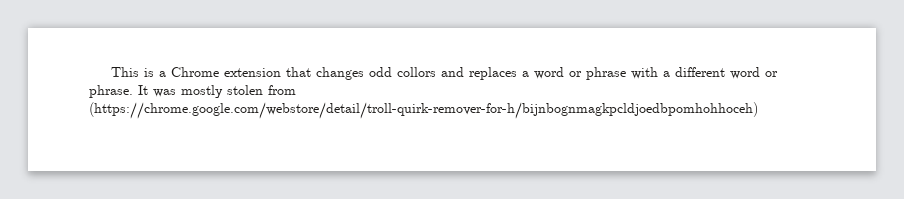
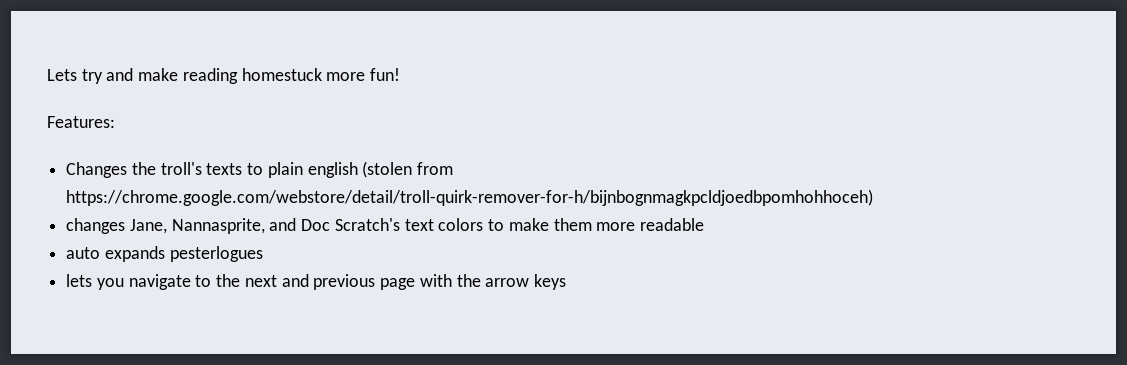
- This is a Chrome extension that changes odd collors and replaces a word or phrase with a different word or phrase. It was mostly stolen from (https://chrome.google.com/webstore/detail/troll-quirk-remover-for-h/bijnbognmagkpcldjoedbpomhohhoceh)
+ Lets try and make reading homestuck more fun!
+ Features:
+ Changes the troll's texts to plain english (stolen from https://chrome.google.com/webstore/detail/troll-quirk-remover-for-h/bijnbognmagkpcldjoedbpomhohhoceh)
+ changes Jane, Nannasprite, and Doc Scratch's text colors to make them more readable
+ auto expands pesterlogues
+ lets you navigate to the next and previous page with the arrow keys

